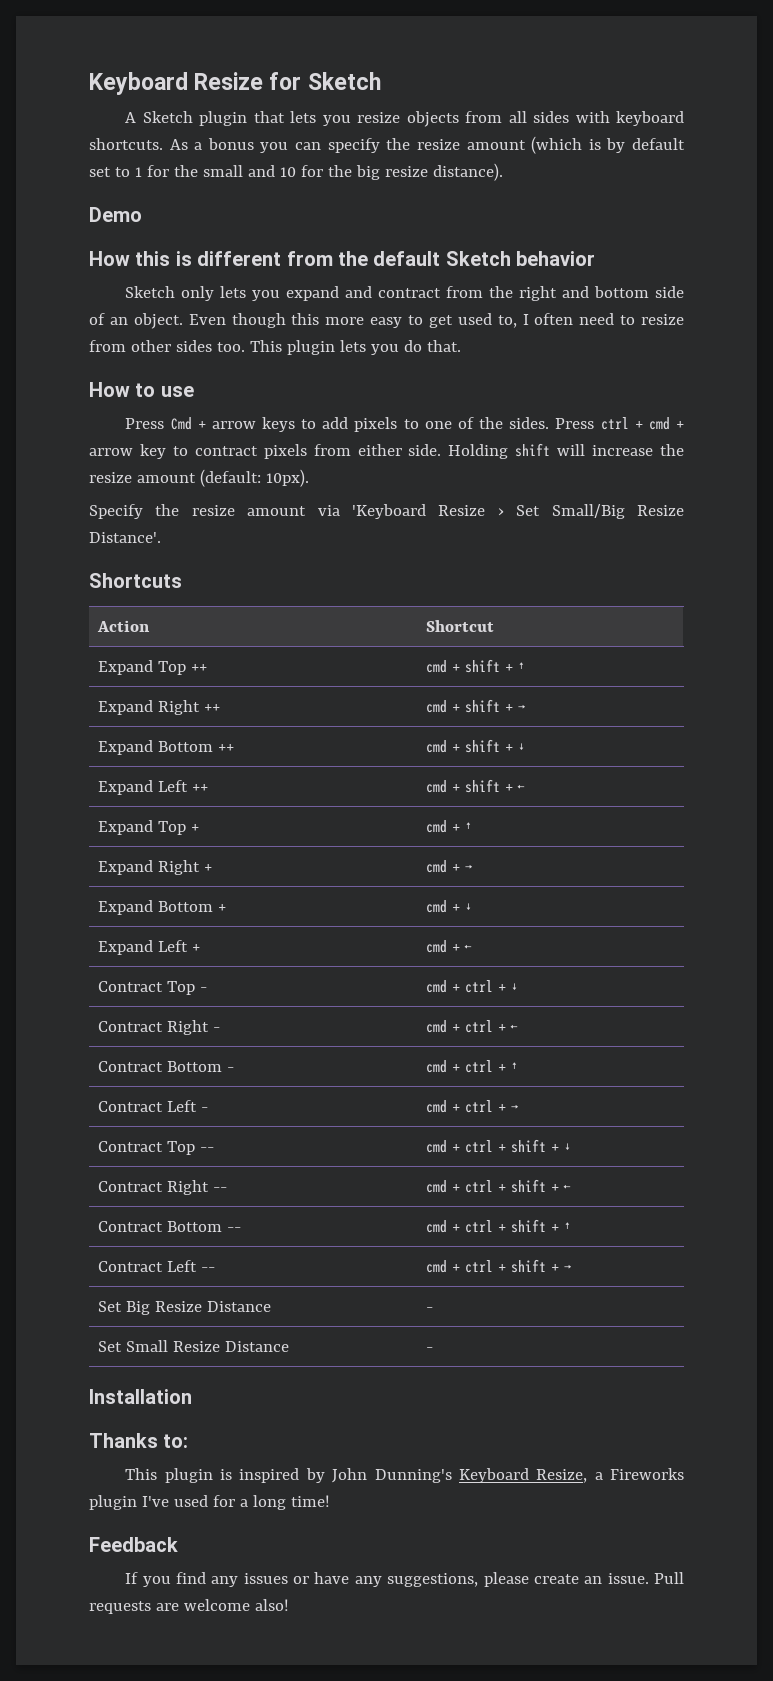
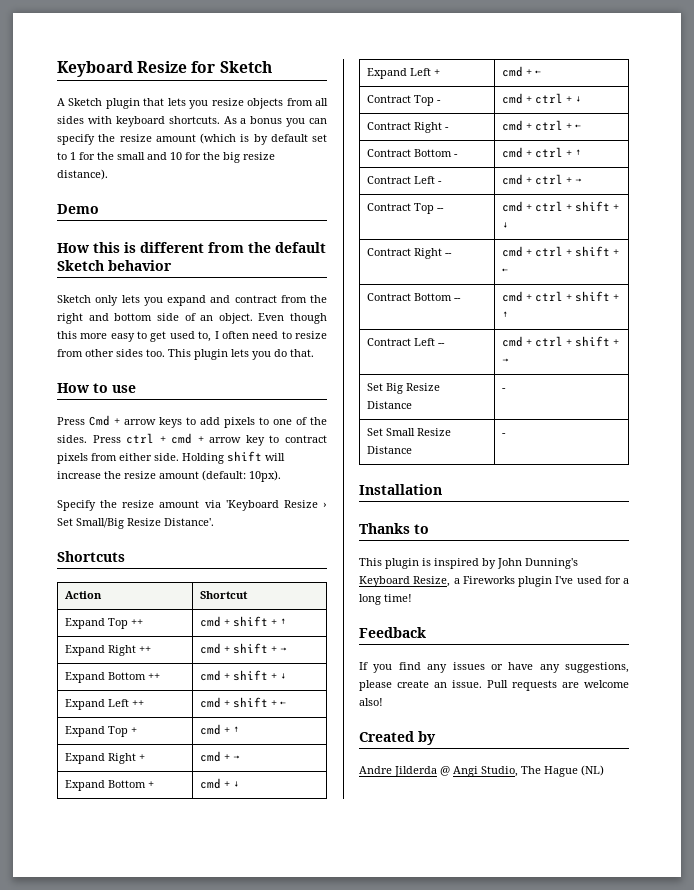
- Thanks to:
+ Thanks to
+ Created by
+ Andre Jilderda @ Angi Studio, The Hague (NL)

